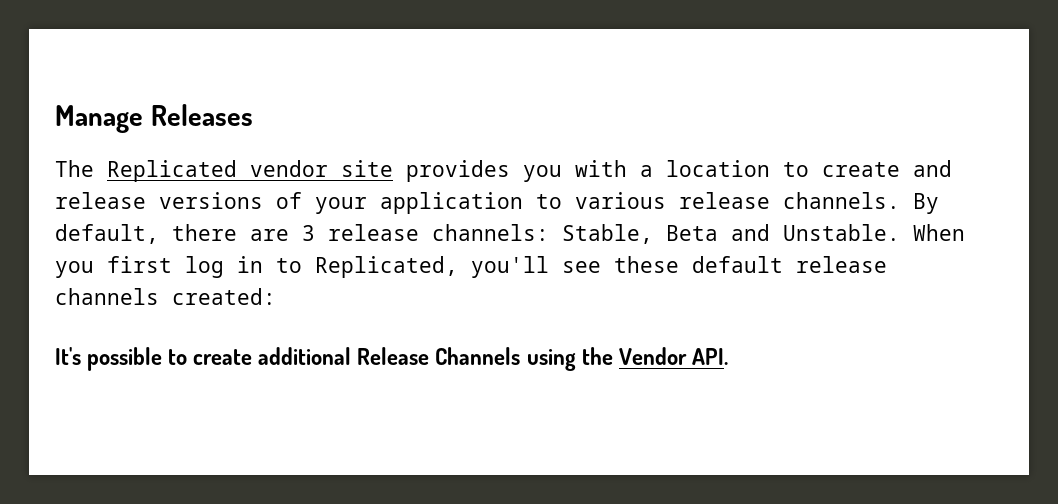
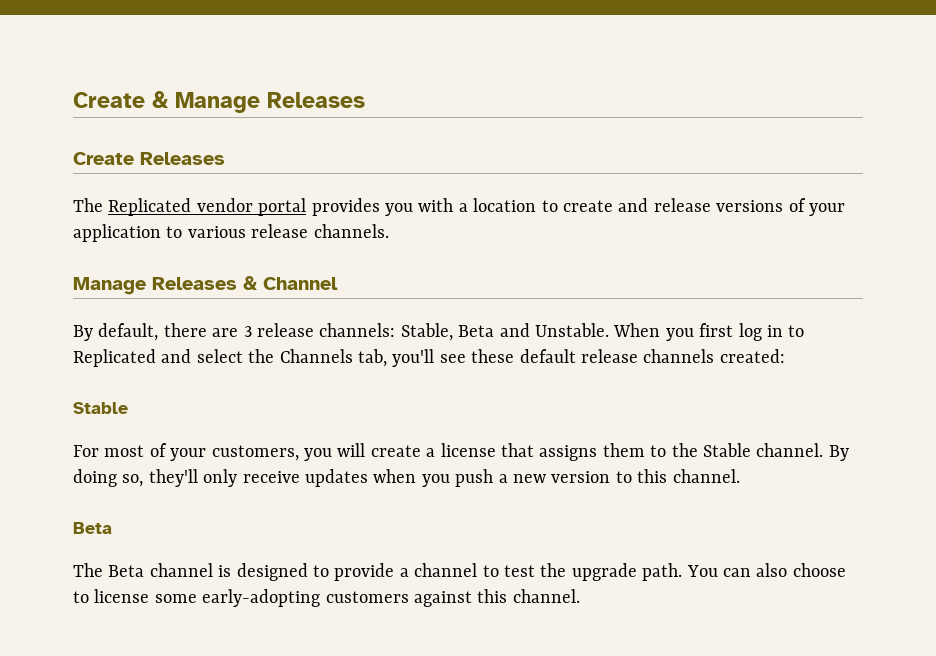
- Manage Releases
+ Create & Manage Releases
+ Create Releases
- The Replicated vendor site provides you with a location to create and release versions of your application to various release channels. By default, there are 3 release channels: Stable, Beta and Unstable.
+ The Replicated vendor portal provides you with a location to create and release versions of your application to various release channels.
+ Manage Releases & Channel
+ By default, there are 3 release channels: Stable, Beta and Unstable.
- When you first log in to Replicated, you'll see these default release channels created:
- It's possible to create additional Release Channels using the Vendor API.
+ When you first log in to Replicated and select the Channels tab, you'll see these default release channels created:
+ Stable
+ For most of your customers, you will create a license that assigns them to the Stable channel. By doing so, they'll only receive updates when you push a new version to this channel.
+ Beta
+ The Beta channel is designed to provide a channel to test the upgrade path. You can also choose to license some early-adopting customers against this channel.

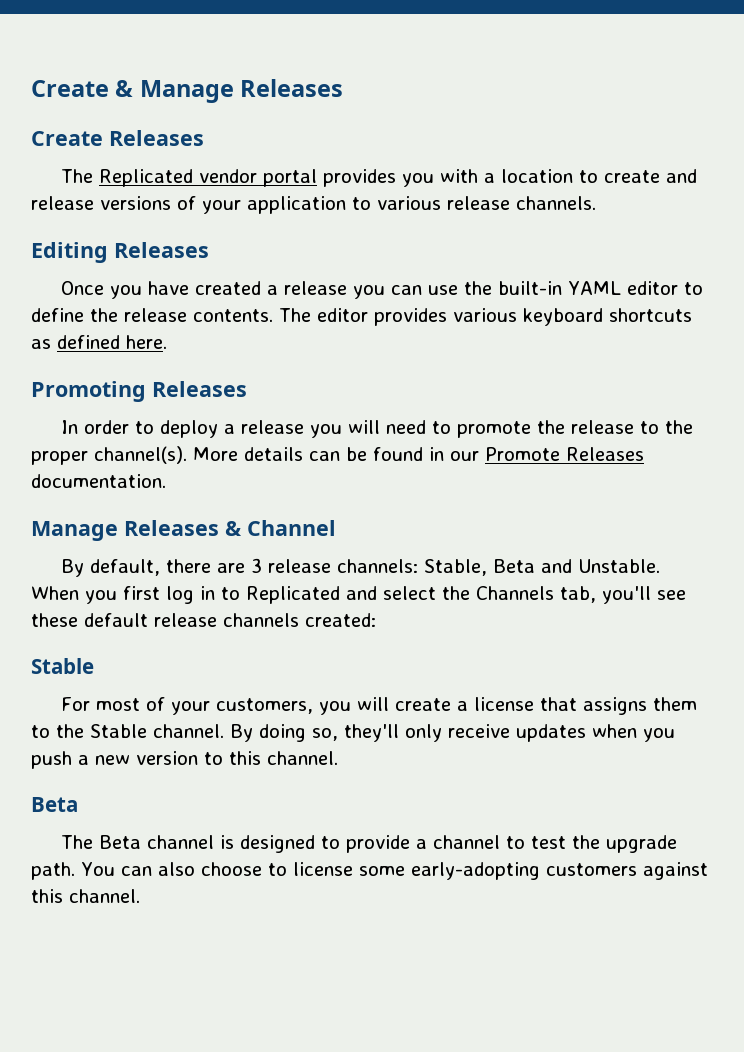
+ Editing Releases
+ Once you have created a release you can use the built-in YAML editor to define the release contents. The editor provides various keyboard shortcuts as defined here.
+ Promoting Releases
+ In order to deploy a release you will need to promote the release to the proper channel(s). More details can be found in our Promote Releases documentation.

